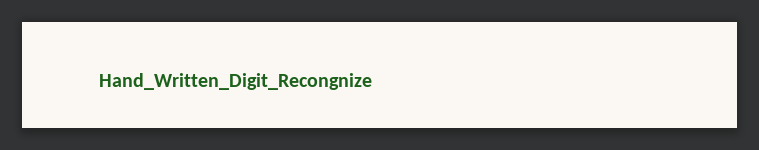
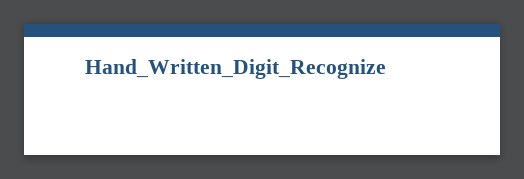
- Hand_Written_Digit_Recongnize
+ Hand_Written_Digit_Recognize

